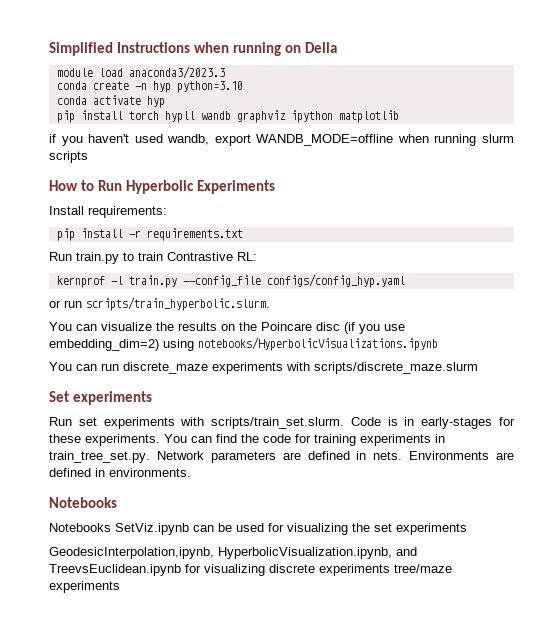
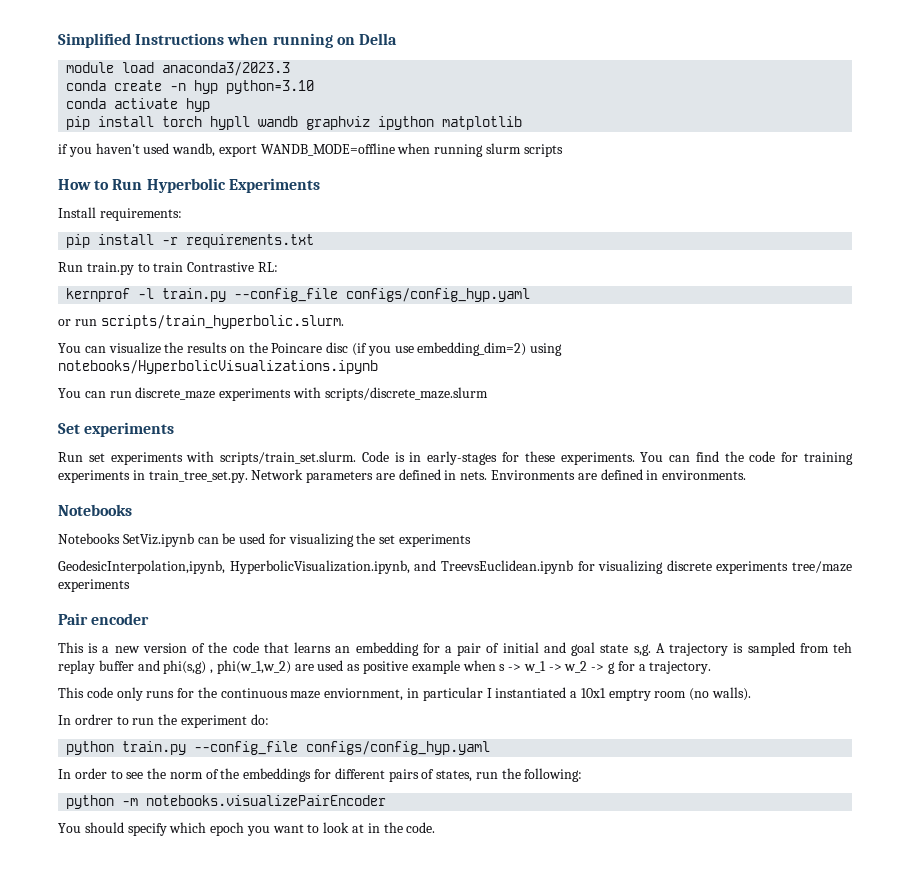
+ Pair encoder
+ This is a new version of the code that learns an embedding for a pair of initial and goal state s,g. A trajectory is sampled from teh replay buffer and phi(s,g) , phi(w_1,w_2) are used as positive example when s -> w_1 -> w_2 -> g for a trajectory.
+ This code only runs for the continuous maze enviornment, in particular I instantiated a 10x1 emptry room (no walls).
+ In ordrer to run the experiment do:
+ python train.py --config_file configs/config_hyp.yaml
+ In order to see the norm of the embeddings for different pairs of states, run the following:
+ python -m notebooks.visualizePairEncoder
+ You should specify which epoch you want to look at in the code.

